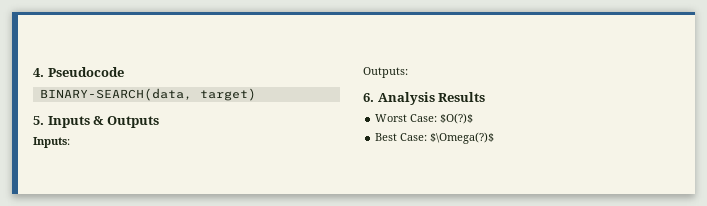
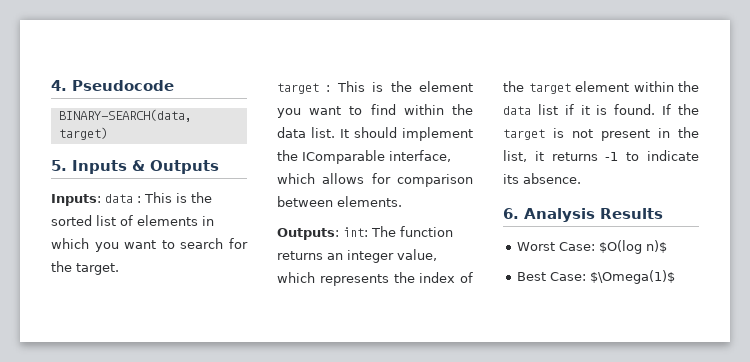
- Inputs:
- Outputs:
+ Inputs: data : This is the sorted list of elements in which you want to search for the target.
+ target : This is the element you want to find within the data list. It should implement the IComparable interface, which allows for comparison between elements.
+ Outputs: int: The function returns an integer value, which represents the index of the target element within the data list if it is found. If the target is not present in the list, it returns -1 to indicate its absence.
- Worst Case: $O(?)$
+ Worst Case: $O(log n)$
- Best Case: $\Omega(?)$
+ Best Case: $\Omega(1)$

